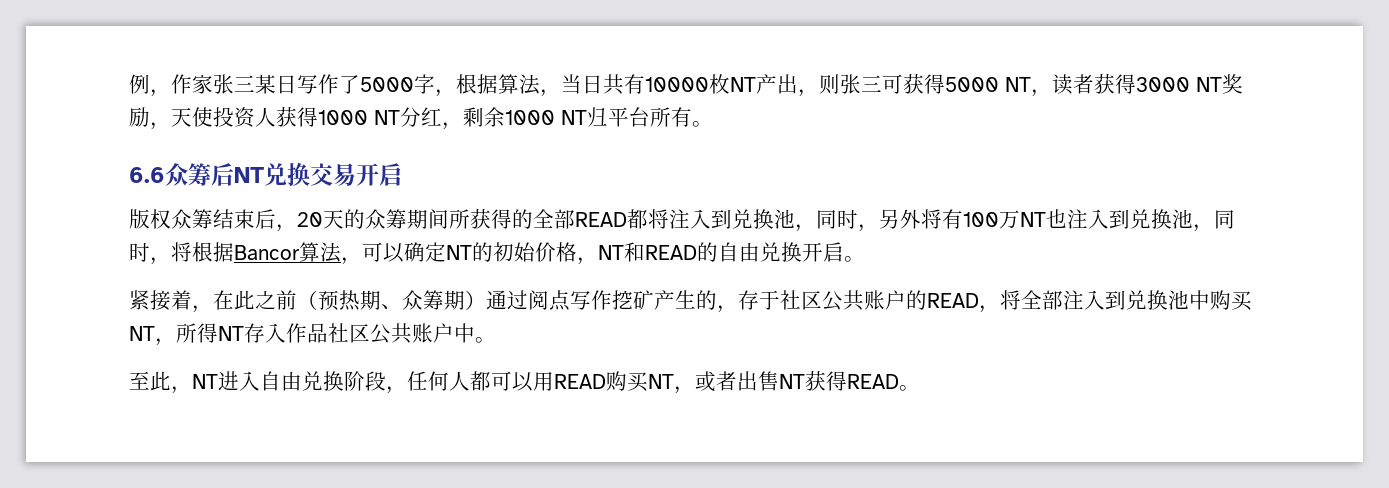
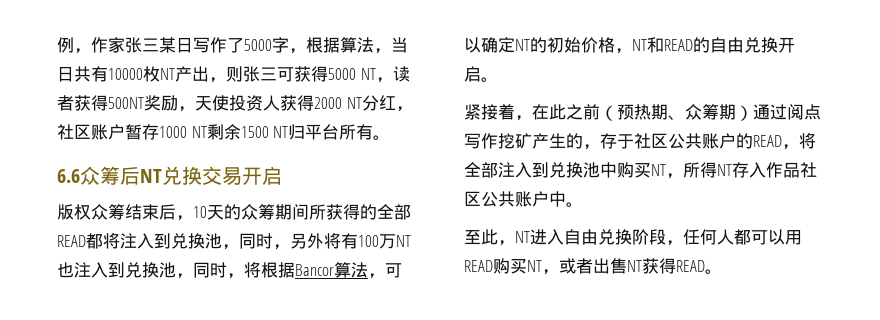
- 例，作家张三某日写作了5000字，根据算法，当日共有10000枚NT产出，则张三可获得5000 NT，读者获得3000 NT奖励，天使投资人获得1000 NT分红，剩余1000 NT归平台所有。
+ 例，作家张三某日写作了5000字，根据算法，当日共有10000枚NT产出，则张三可获得5000 NT，读者获得500NT奖励，天使投资人获得2000 NT分红，社区账户暂存1000 NT剩余1500 NT归平台所有。
- 版权众筹结束后，20天的众筹期间所获得的全部READ都将注入到兑换池，同时，另外将有100万NT也注入到兑换池，同时，将根据Bancor算法，可以确定NT的初始价格，NT和READ的自由兑换开启。
+ 版权众筹结束后，10天的众筹期间所获得的全部READ都将注入到兑换池，同时，另外将有100万NT也注入到兑换池，同时，将根据Bancor算法，可以确定NT的初始价格，NT和READ的自由兑换开启。

